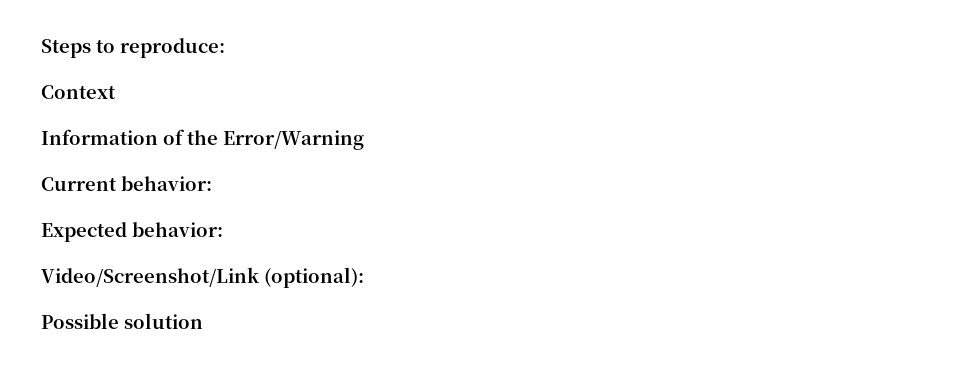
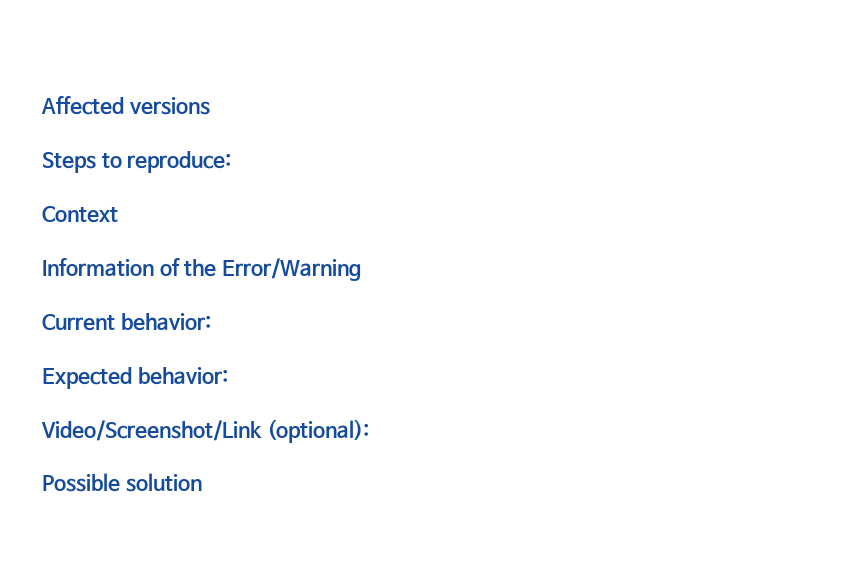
+ Affected versions

